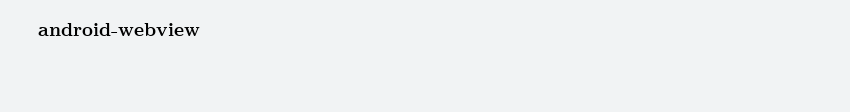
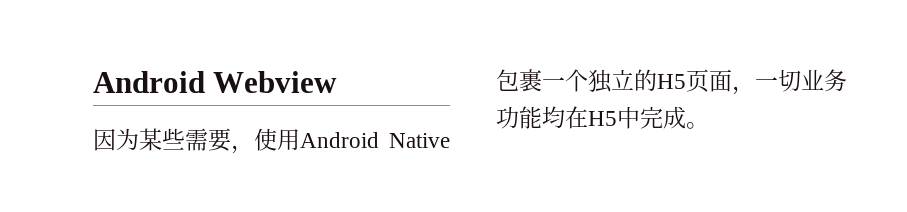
- android-webview
+ Android Webview
+ 因为某些需要，使用Android Native包裹一个独立的H5页面，一切业务功能均在H5中完成。

